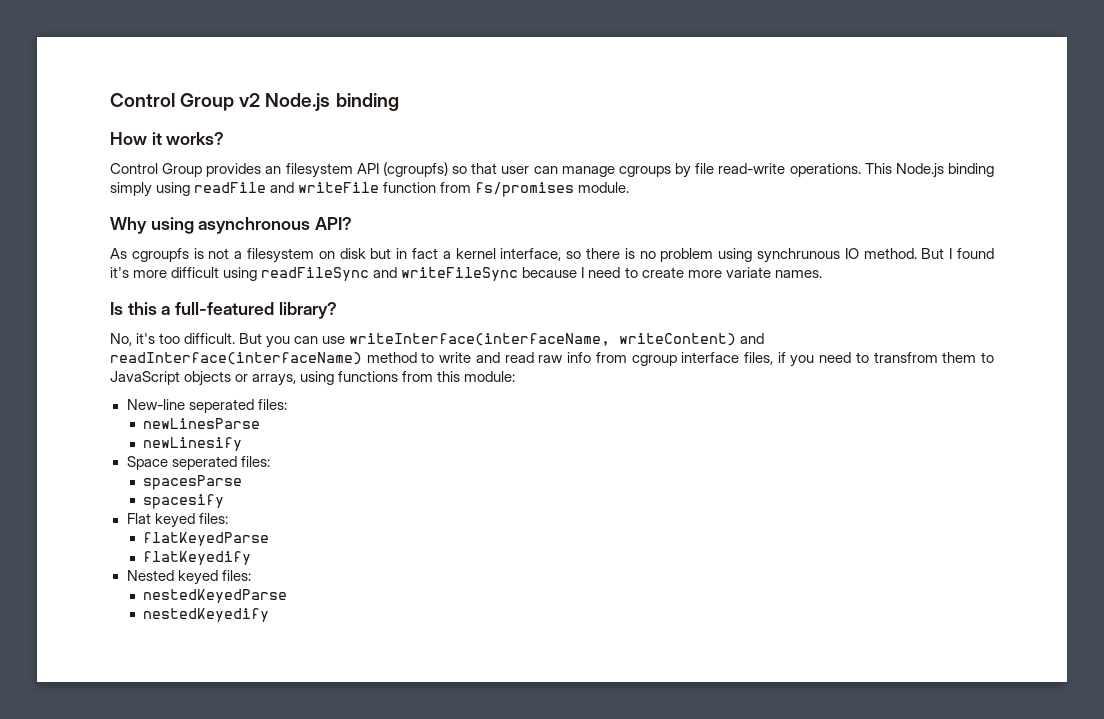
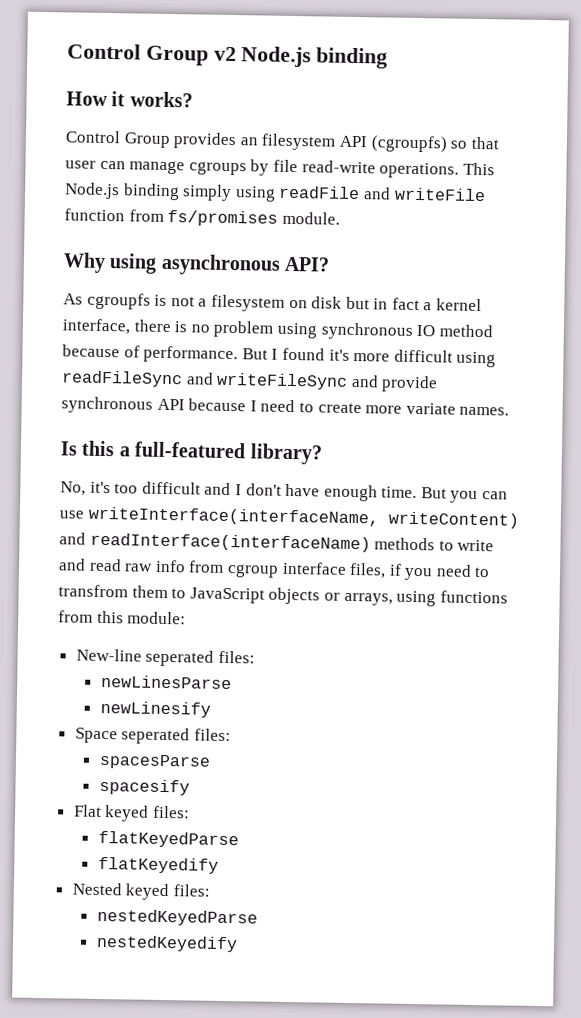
- As cgroupfs is not a filesystem on disk but in fact a kernel interface, so there is no problem using synchrunous IO method.
+ As cgroupfs is not a filesystem on disk but in fact a kernel interface, there is no problem using synchronous IO method because of performance.
- But I found it's more difficult using readFileSync and writeFileSync because I need to create more variate names.
+ But I found it's more difficult using readFileSync and writeFileSync and provide synchronous API because I need to create more variate names.
- No, it's too difficult.
+ No, it's too difficult and I don't have enough time.
- But you can use writeInterface(interfaceName, writeContent) and readInterface(interfaceName) method to write and read raw info from cgroup interface files, if you need to transfrom them to JavaScript objects or arrays, using functions from this module:
+ But you can use writeInterface(interfaceName, writeContent) and readInterface(interfaceName) methods to write and read raw info from cgroup interface files, if you need to transfrom them to JavaScript objects or arrays, using functions from this module:

